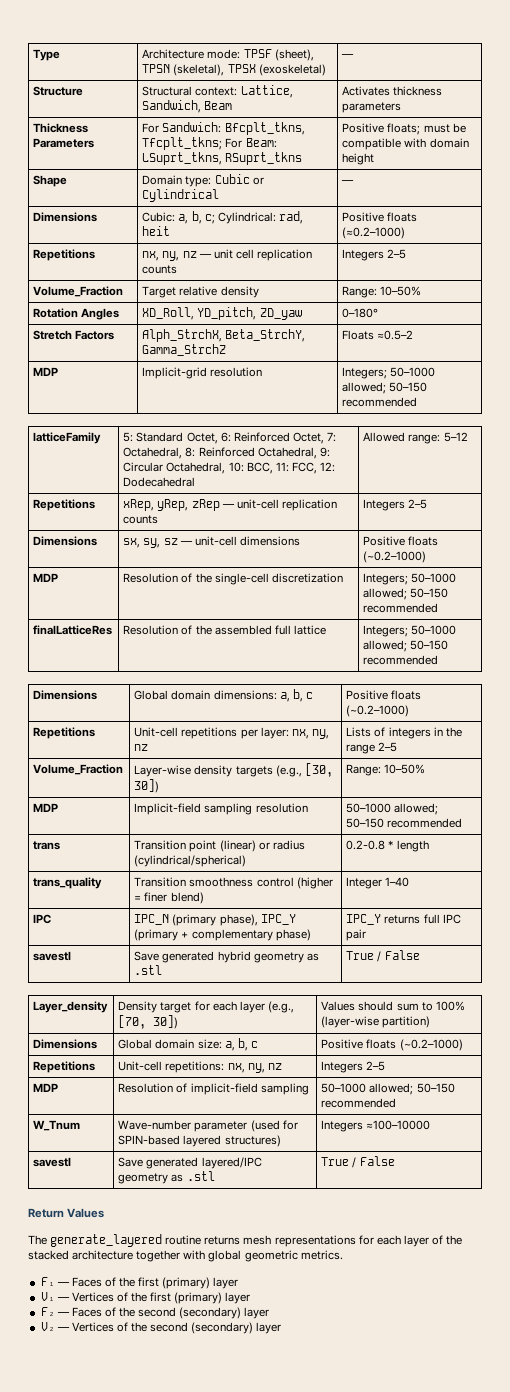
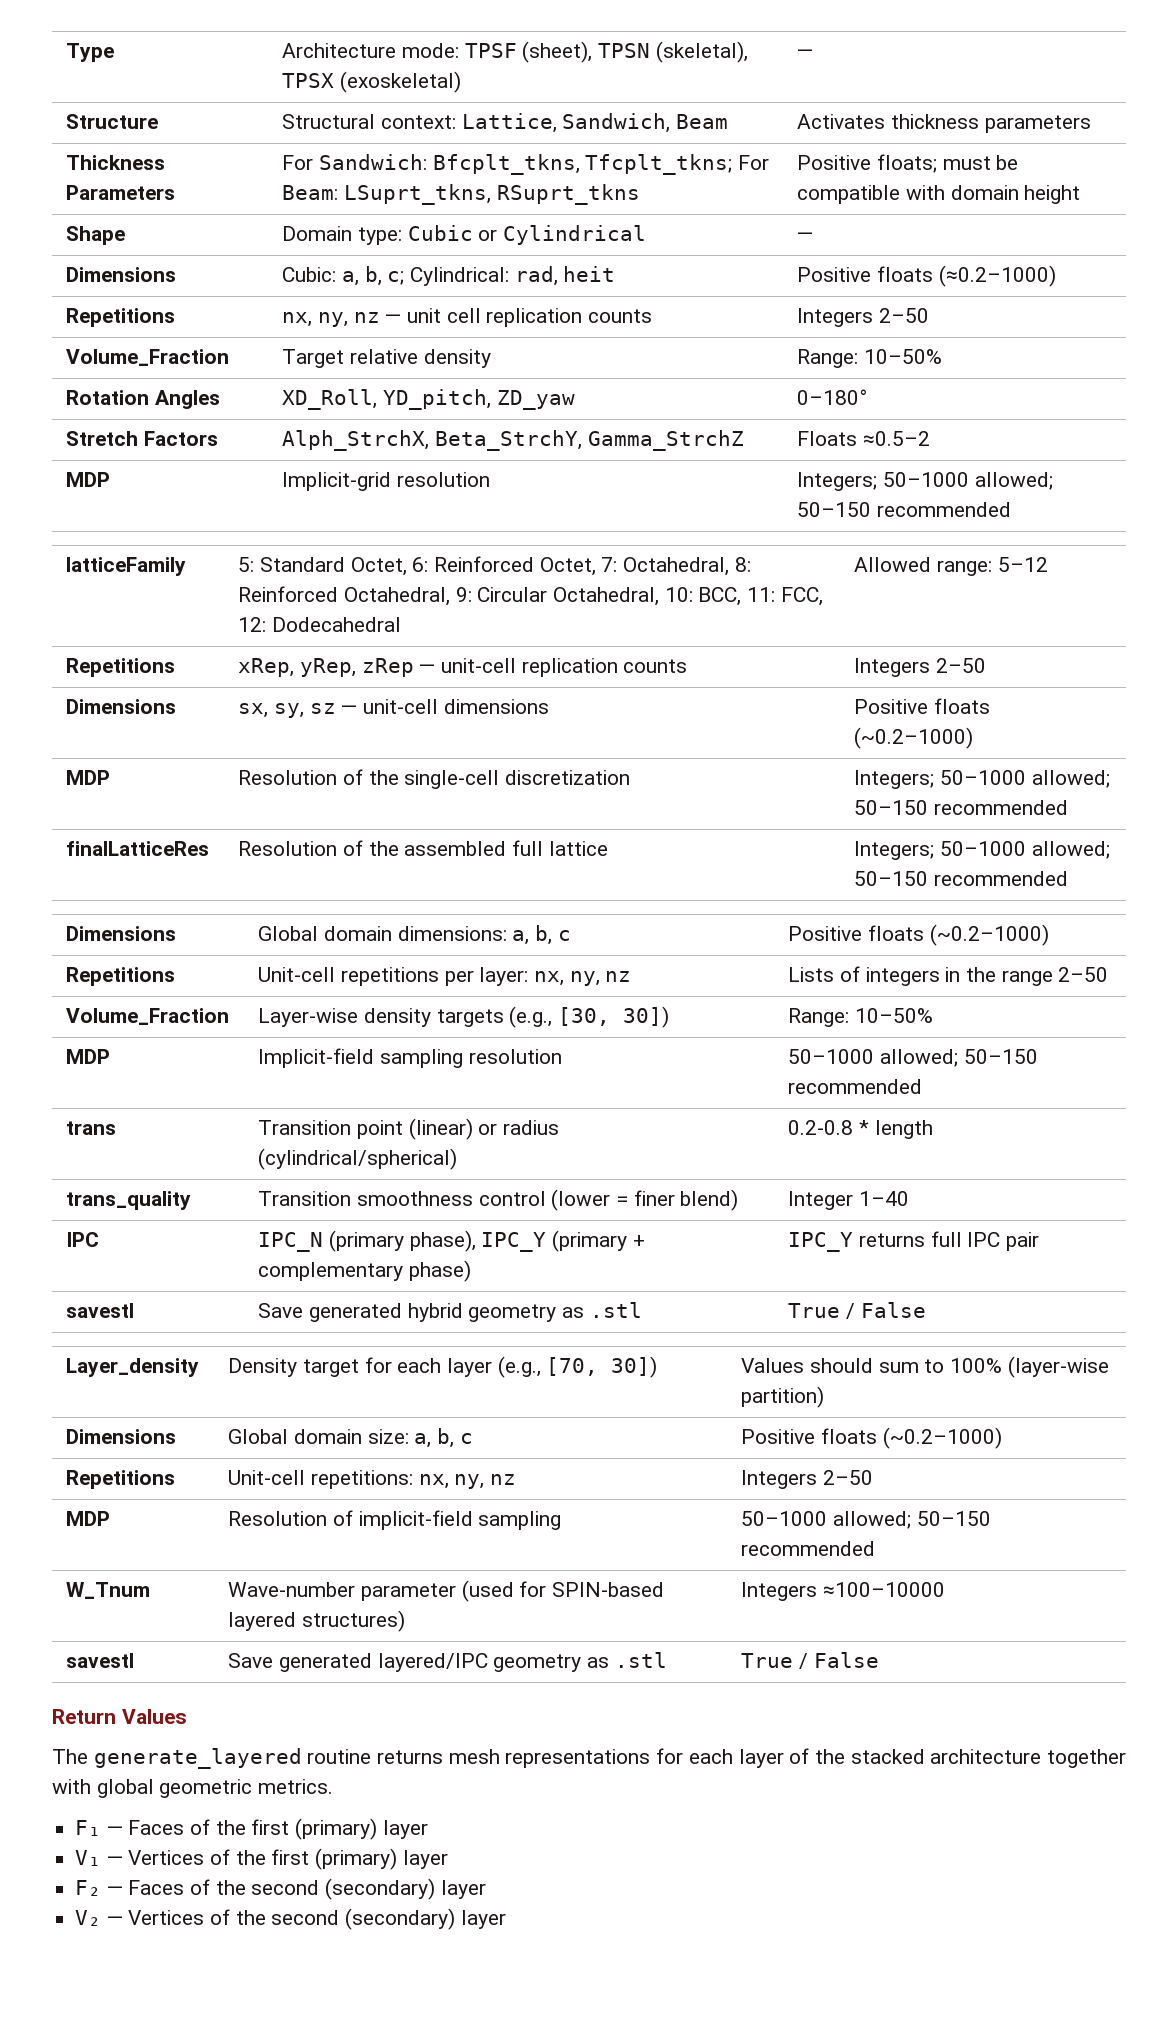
- Repetitions | nx, ny, nz — unit cell replication counts | Integers 2–5
+ Repetitions | nx, ny, nz — unit cell replication counts | Integers 2–50
- Repetitions | xRep, yRep, zRep — unit-cell replication counts | Integers 2–5
+ Repetitions | xRep, yRep, zRep — unit-cell replication counts | Integers 2–50
- Repetitions | Unit-cell repetitions per layer: nx, ny, nz | Lists of integers in the range 2–5
+ Repetitions | Unit-cell repetitions per layer: nx, ny, nz | Lists of integers in the range 2–50
- trans_quality | Transition smoothness control (higher = finer blend) | Integer 1–40
+ trans_quality | Transition smoothness control (lower = finer blend) | Integer 1–40
- Repetitions | Unit-cell repetitions: nx, ny, nz | Integers 2–5
+ Repetitions | Unit-cell repetitions: nx, ny, nz | Integers 2–50

